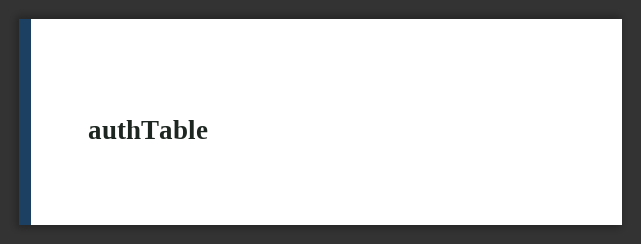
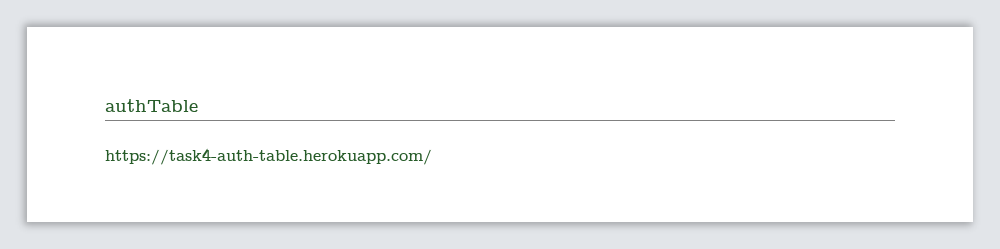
+ https://task4-auth-table.herokuapp.com/

